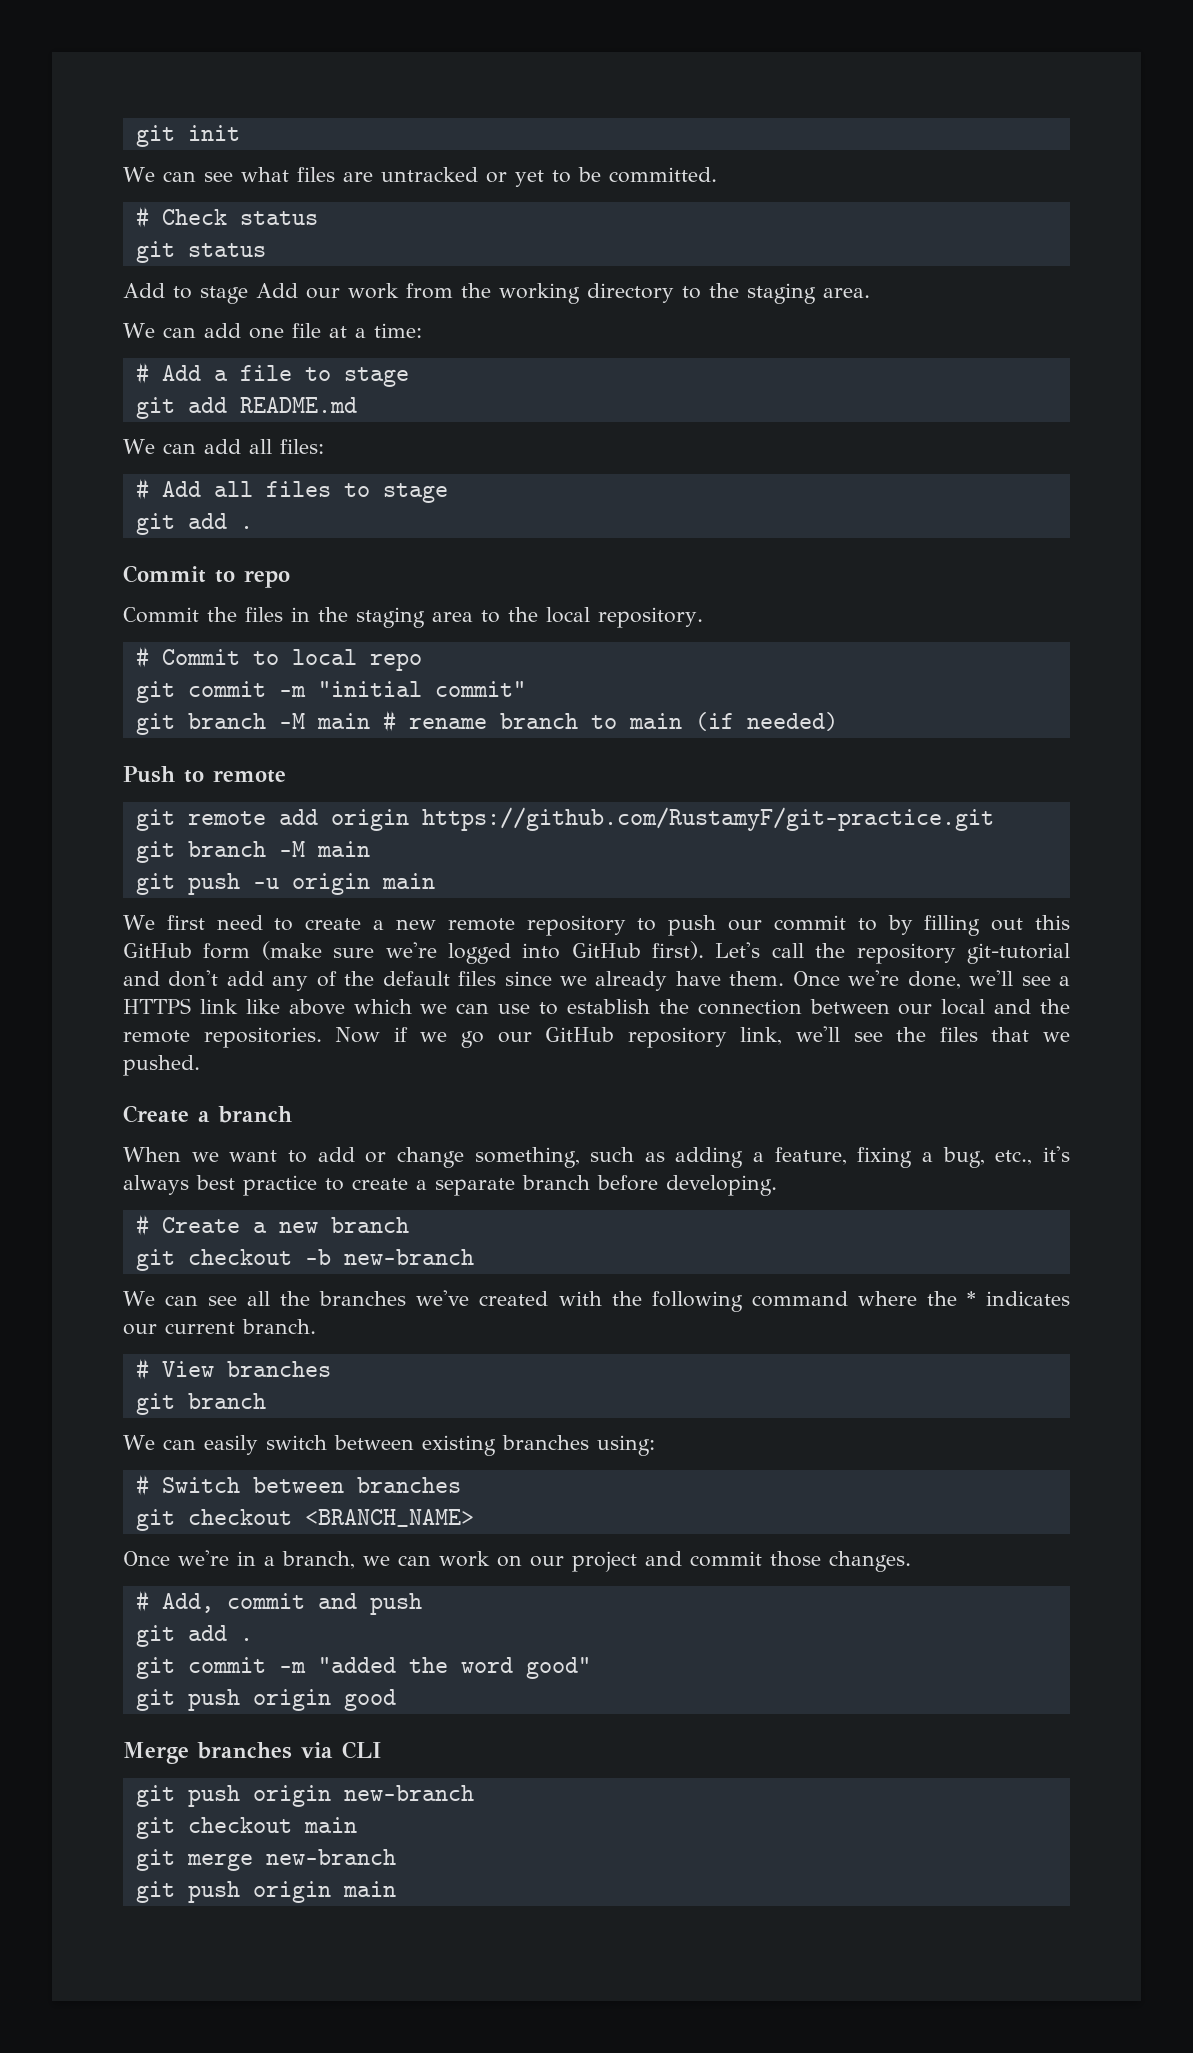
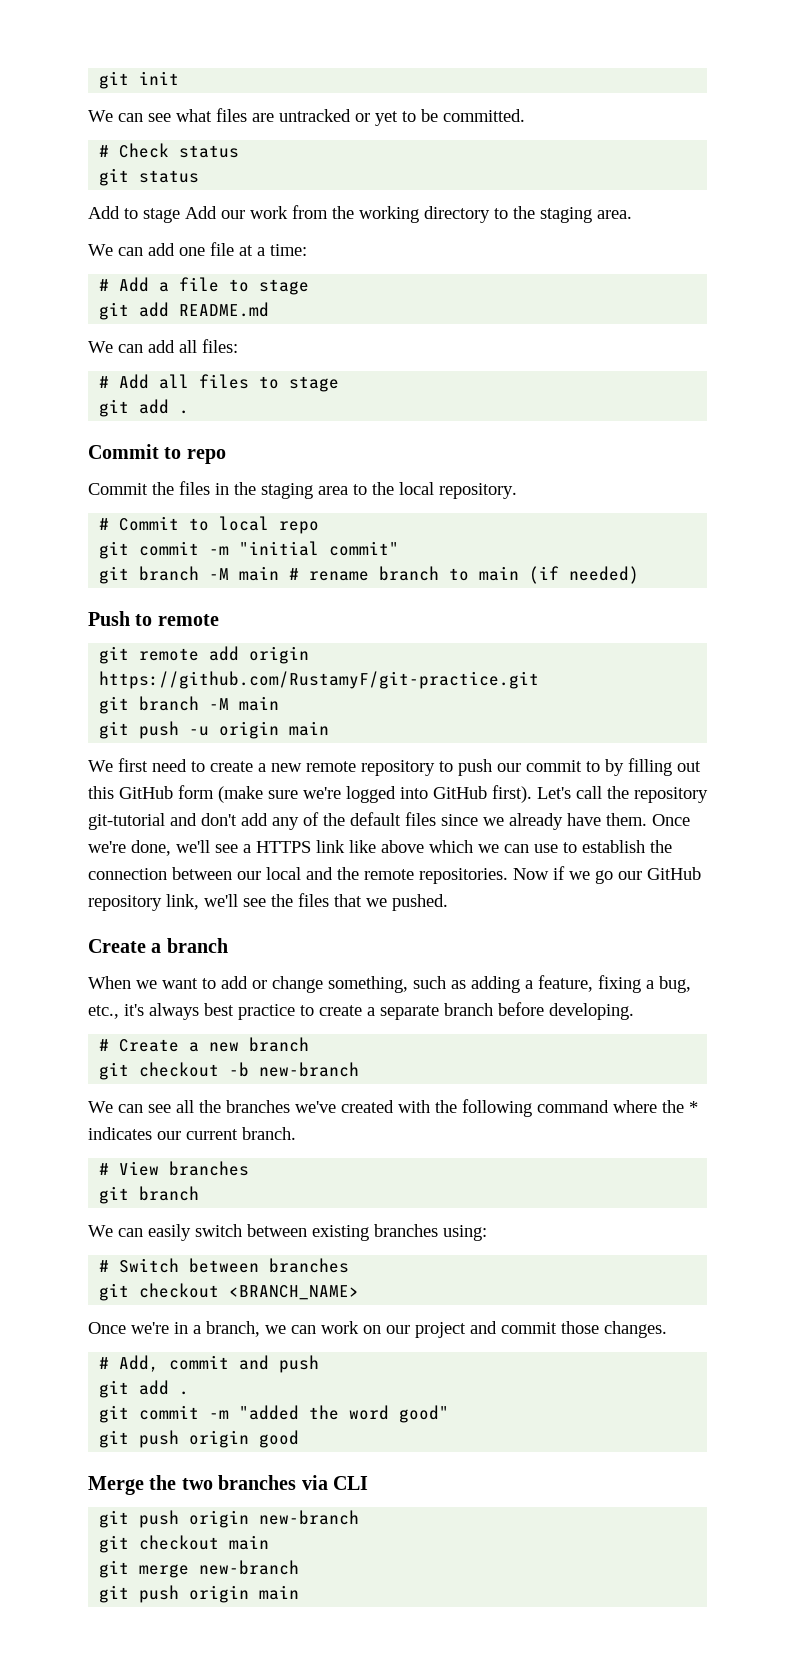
- Merge branches via CLI
+ Merge the two branches via CLI

